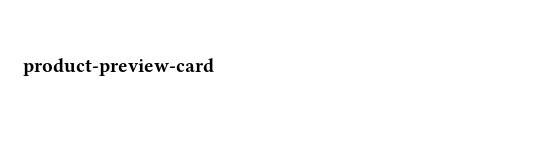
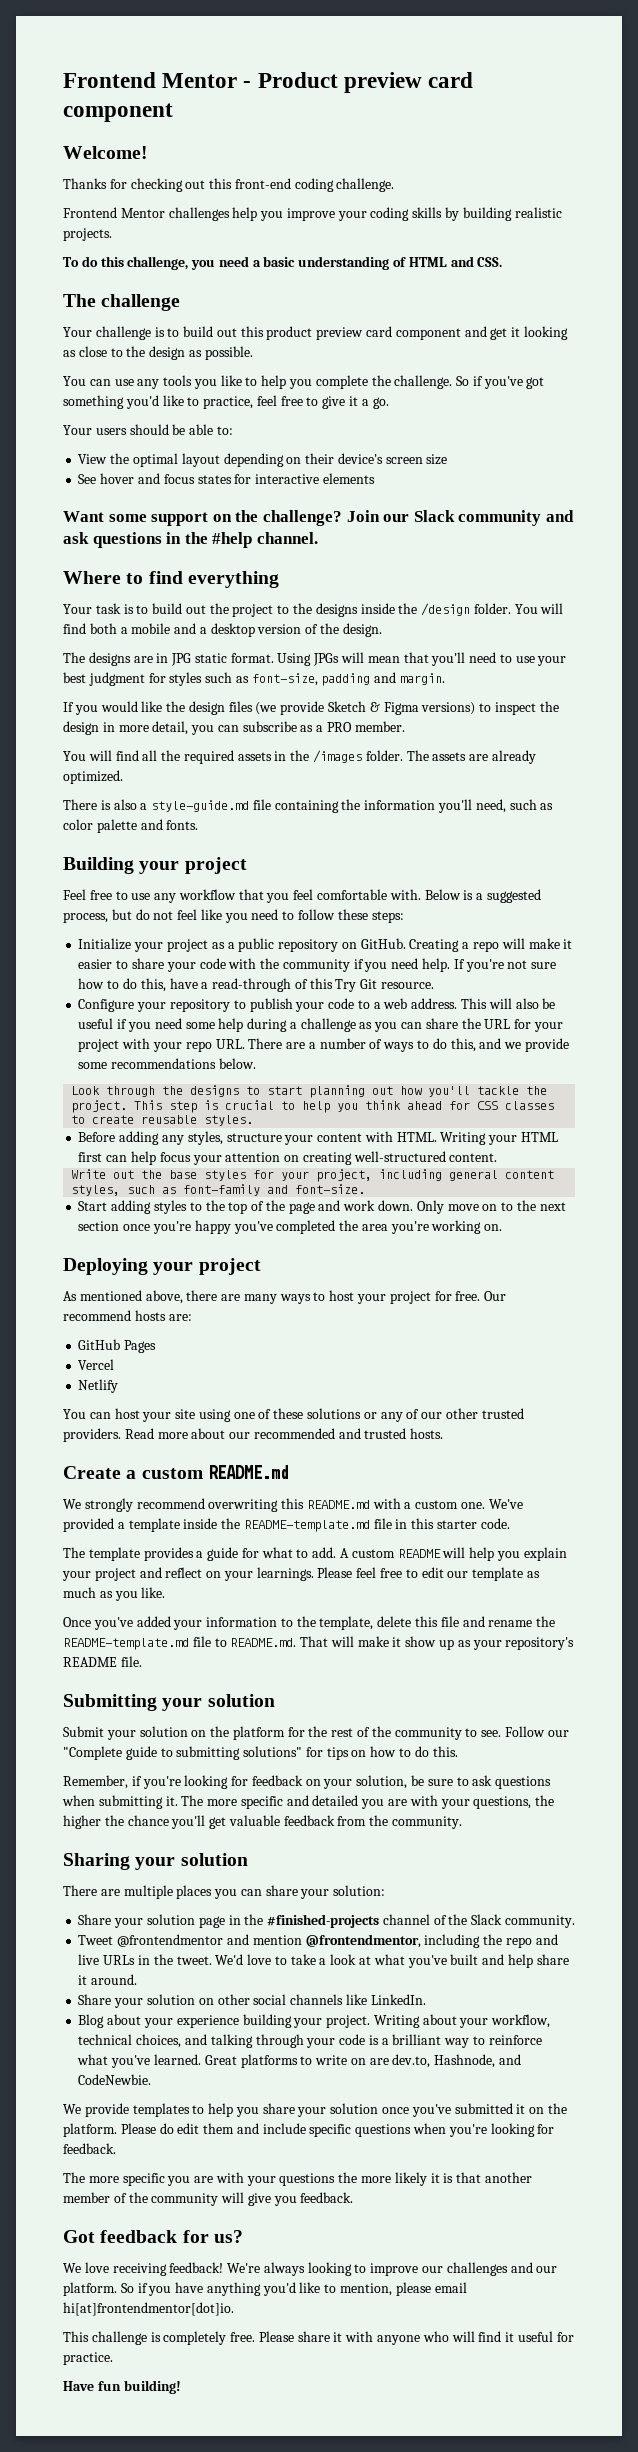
- product-preview-card
+ Frontend Mentor - Product preview card component
+ Welcome!
+ Thanks for checking out this front-end coding challenge.
+ Frontend Mentor challenges help you improve your coding skills by building realistic projects.
+ To do this challenge, you need a basic understanding of HTML and CSS.
+ The challenge
+ Your challenge is to build out this product preview card component and get it looking as close to the design as possible.
+ You can use any tools you like to help you complete the challenge. So if you've got something you'd like to practice, feel free to give it a go.
+ Your users should be able to:
+ View the optimal layout depending on their device's screen size
+ See hover and focus states for interactive elements
+ Want some support on the challenge? Join our Slack community and ask questions in the #help channel.
+ Where to find everything
+ Your task is to build out the project to the designs inside the /design folder. You will find both a mobile and a desktop version of the design.
+ The designs are in JPG static format. Using JPGs will mean that you'll need to use your best judgment for styles such as font-size, padding and margin.
+ If you would like the design files (we provide Sketch & Figma versions) to inspect the design in more detail, you can subscribe as a PRO member.
+ You will find all the required assets in the /images folder. The assets are already optimized.
+ There is also a style-guide.md file containing the information you'll need, such as color palette and fonts.
+ Building your project
+ Feel free to use any workflow that you feel comfortable with. Below is a suggested process, but do not feel like you need to follow these steps:
+ Initialize your project as a public repository on GitHub. Creating a repo will make it easier to share your code with the community if you need help. If you're not sure how to do this, have a read-through of this Try Git resource.
+ Configure your repository to publish your code to a web address. This will also be useful if you need some help during a challenge as you can share the URL for your project with your repo URL. There are a number of ways to do this, and we provide some recommendations below.
+ Look through the designs to start planning out how you'll tackle the project. This step is crucial to help you think ahead for CSS classes to create reusable styles.
+ Before adding any styles, structure your content with HTML. Writing your HTML first can help focus your attention on creating well-structured content.
+ Write out the base styles for your project, including general content styles, such as font-family and font-size.
+ Start adding styles to the top of the page and work down. Only move on to the next section once you're happy you've completed the area you're working on.
+ Deploying your project
+ As mentioned above, there are many ways to host your project for free. Our recommend hosts are:
+ GitHub Pages
+ Vercel
+ Netlify
+ You can host your site using one of these solutions or any of our other trusted providers. Read more about our recommended and trusted hosts.
+ Create a custom README.md
+ We strongly recommend overwriting this README.md with a custom one. We've provided a template inside the README-template.md file in this starter code.
+ The template provides a guide for what to add. A custom README will help you explain your project and reflect on your learnings. Please feel free to edit our template as much as you like.
+ Once you've added your information to the template, delete this file and rename the README-template.md file to README.md. That will make it show up as your repository's README file.
+ Submitting your solution
+ Submit your solution on the platform for the rest of the community to see. Follow our "Complete guide to submitting solutions" for tips on how to do this.
+ Remember, if you're looking for feedback on your solution, be sure to ask questions when submitting it. The more specific and detailed you are with your questions, the higher the chance you'll get valuable feedback from the community.
+ Sharing your solution
+ There are multiple places you can share your solution:
+ Share your solution page in the #finished-projects channel of the Slack community.
+ Tweet @frontendmentor and mention @frontendmentor, including the repo and live URLs in the tweet. We'd love to take a look at what you've built and help share it around.
+ Share your solution on other social channels like LinkedIn.
+ Blog about your experience building your project. Writing about your workflow, technical choices, and talking through your code is a brilliant way to reinforce what you've learned. Great platforms to write on are dev.to, Hashnode, and CodeNewbie.
+ We provide templates to help you share your solution once you've submitted it on the platform. Please do edit them and include specific questions when you're looking for feedback.
+ The more specific you are with your questions the more likely it is that another member of the community will give you feedback.
+ Got feedback for us?
+ We love receiving feedback! We're always looking to improve our challenges and our platform. So if you have anything you'd like to mention, please email hi[at]frontendmentor[dot]io.
+ This challenge is completely free. Please share it with anyone who will find it useful for practice.
+ Have fun building!

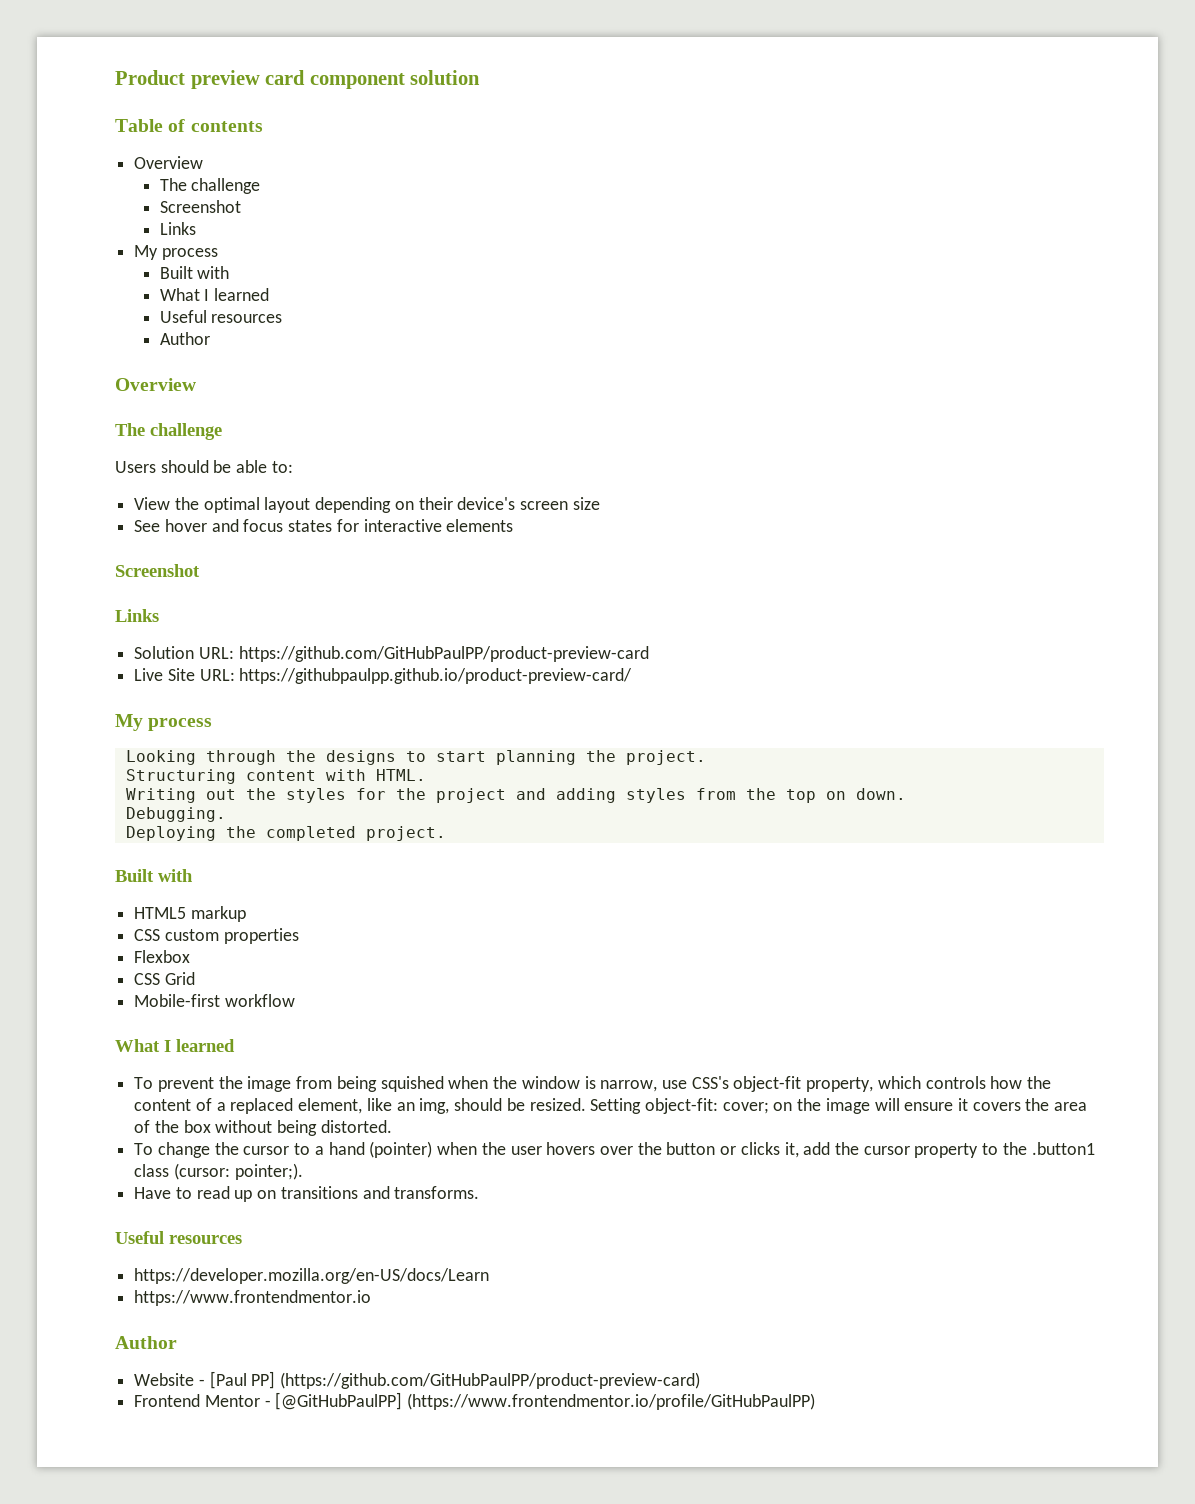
- Frontend Mentor - Product preview card component
- Welcome!
- Thanks for checking out this front-end coding challenge.
- Frontend Mentor challenges help you improve your coding skills by building realistic projects.
- To do this challenge, you need a basic understanding of HTML and CSS.
+ Product preview card component solution
+ Table of contents
+ Overview
  The challenge
- Your challenge is to build out this product preview card component and get it looking as close to the design as possible.
- You can use any tools you like to help you complete the challenge. So if you've got something you'd like to practice, feel free to give it a go.
- Your users should be able to:
+ Screenshot
+ Links
+ My process
+ Built with
+ What I learned
+ Useful resources
+ Author
+ Overview
+ The challenge
+ Users should be able to:
  See hover and focus states for interactive elements
- Want some support on the challenge? Join our Slack community and ask questions in the #help channel.
- Where to find everything
- Your task is to build out the project to the designs inside the /design folder. You will find both a mobile and a desktop version of the design.
- The designs are in JPG static format. Using JPGs will mean that you'll need to use your best judgment for styles such as font-size, padding and margin.
- If you would like the design files (we provide Sketch & Figma versions) to inspect the design in more detail, you can subscribe as a PRO member.
- You will find all the required assets in the /images folder. The assets are already optimized.
- There is also a style-guide.md file containing the information you'll need, such as color palette and fonts.
- Building your project
- Feel free to use any workflow that you feel comfortable with. Below is a suggested process, but do not feel like you need to follow these steps:
- Initialize your project as a public repository on GitHub. Creating a repo will make it easier to share your code with the community if you need help. If you're not sure how to do this, have a read-through of this Try Git resource.
- Configure your repository to publish your code to a web address. This will also be useful if you need some help during a challenge as you can share the URL for your project with your repo URL. There are a number of ways to do this, and we provide some recommendations below.
- Look through the designs to start planning out how you'll tackle the project. This step is crucial to help you think ahead for CSS classes to create reusable styles.
- Before adding any styles, structure your content with HTML. Writing your HTML first can help focus your attention on creating well-structured content.
- Write out the base styles for your project, including general content styles, such as font-family and font-size.
- Start adding styles to the top of the page and work down. Only move on to the next section once you're happy you've completed the area you're working on.
- Deploying your project
- As mentioned above, there are many ways to host your project for free. Our recommend hosts are:
- GitHub Pages
- Vercel
- Netlify
- You can host your site using one of these solutions or any of our other trusted providers. Read more about our recommended and trusted hosts.
- Create a custom README.md
- We strongly recommend overwriting this README.md with a custom one. We've provided a template inside the README-template.md file in this starter code.
- The template provides a guide for what to add. A custom README will help you explain your project and reflect on your learnings. Please feel free to edit our template as much as you like.
- Once you've added your information to the template, delete this file and rename the README-template.md file to README.md. That will make it show up as your repository's README file.
- Submitting your solution
- Submit your solution on the platform for the rest of the community to see. Follow our "Complete guide to submitting solutions" for tips on how to do this.
- Remember, if you're looking for feedback on your solution, be sure to ask questions when submitting it. The more specific and detailed you are with your questions, the higher the chance you'll get valuable feedback from the community.
- Sharing your solution
- There are multiple places you can share your solution:
- Share your solution page in the #finished-projects channel of the Slack community.
- Tweet @frontendmentor and mention @frontendmentor, including the repo and live URLs in the tweet. We'd love to take a look at what you've built and help share it around.
- Share your solution on other social channels like LinkedIn.
- Blog about your experience building your project. Writing about your workflow, technical choices, and talking through your code is a brilliant way to reinforce what you've learned. Great platforms to write on are dev.to, Hashnode, and CodeNewbie.
- We provide templates to help you share your solution once you've submitted it on the platform. Please do edit them and include specific questions when you're looking for feedback.
- The more specific you are with your questions the more likely it is that another member of the community will give you feedback.
- Got feedback for us?
- We love receiving feedback! We're always looking to improve our challenges and our platform. So if you have anything you'd like to mention, please email hi[at]frontendmentor[dot]io.
- This challenge is completely free. Please share it with anyone who will find it useful for practice.
- Have fun building!
+ Screenshot
+ Links
+ Solution URL: https://github.com/GitHubPaulPP/product-preview-card
+ Live Site URL: https://githubpaulpp.github.io/product-preview-card/
+ My process
+ Looking through the designs to start planning the project.
+ Structuring content with HTML.
+ Writing out the styles for the project and adding styles from the top on down.
+ Debugging.
+ Deploying the completed project.
+ Built with
+ HTML5 markup
+ CSS custom properties
+ Flexbox
+ CSS Grid
+ Mobile-first workflow
+ What I learned
+ To prevent the image from being squished when the window is narrow, use CSS's object-fit property, which controls how the content of a replaced element, like an img, should be resized. Setting object-fit: cover; on the image will ensure it covers the area of the box without being distorted.
+ To change the cursor to a hand (pointer) when the user hovers over the button or clicks it, add the cursor property to the .button1 class (cursor: pointer;).
+ Have to read up on transitions and transforms.
+ Useful resources
+ https://developer.mozilla.org/en-US/docs/Learn
+ https://www.frontendmentor.io
+ Author
+ Website - [Paul PP] (https://github.com/GitHubPaulPP/product-preview-card)
+ Frontend Mentor - [@GitHubPaulPP] (https://www.frontendmentor.io/profile/GitHubPaulPP)

